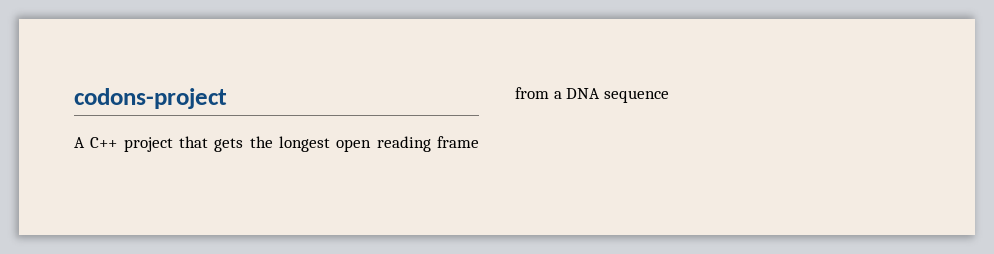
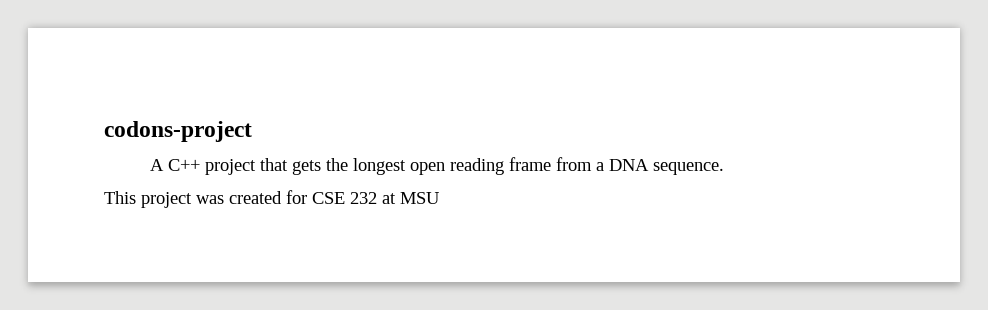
- A C++ project that gets the longest open reading frame from a DNA sequence
+ A C++ project that gets the longest open reading frame from a DNA sequence.
+ This project was created for CSE 232 at MSU

